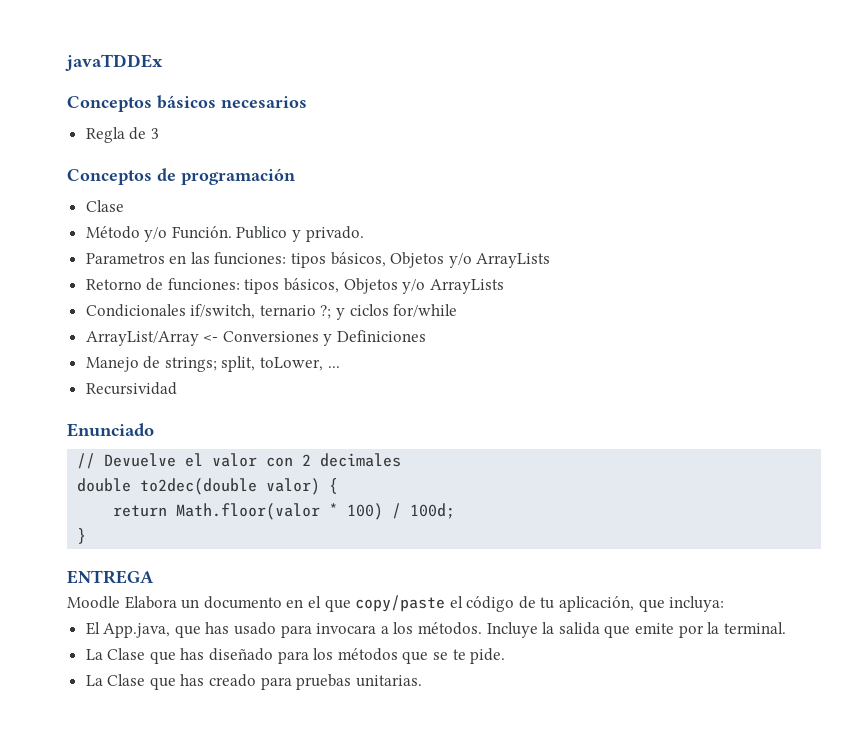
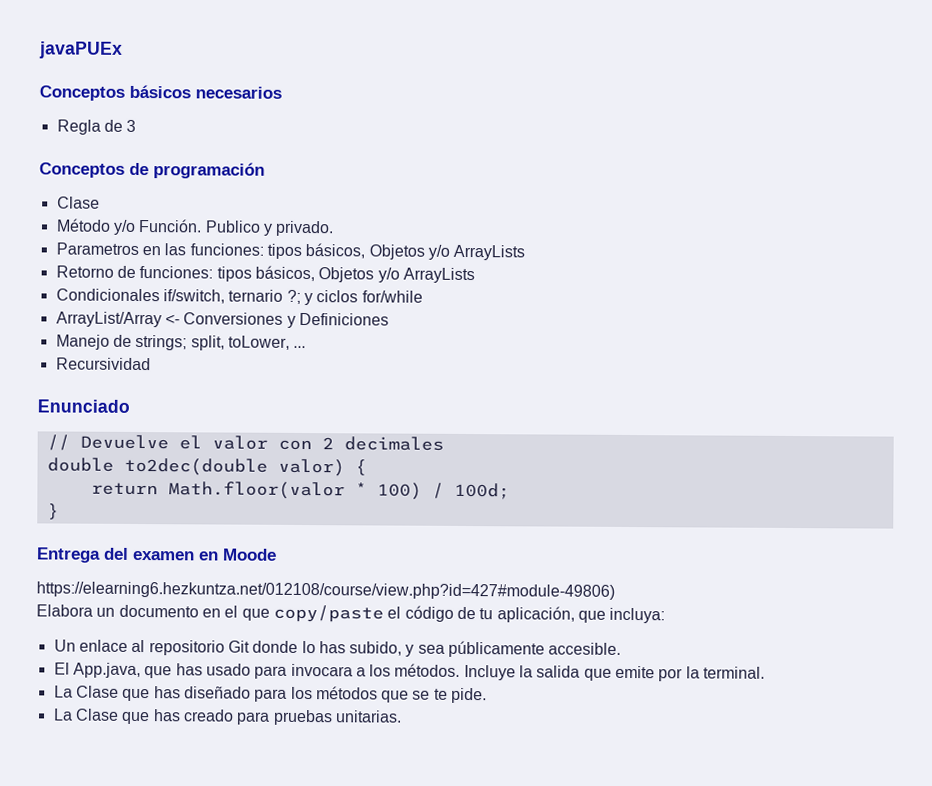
- javaTDDEx
+ javaPUEx
- ENTREGA
- Moodle Elabora un documento en el que copy/paste el código de tu aplicación, que incluya:
+ Entrega del examen en Moode
+ https://elearning6.hezkuntza.net/012108/course/view.php?id=427#module-49806)
+ Elabora un documento en el que copy/paste el código de tu aplicación, que incluya:
+ Un enlace al repositorio Git donde lo has subido, y sea públicamente accesible.

